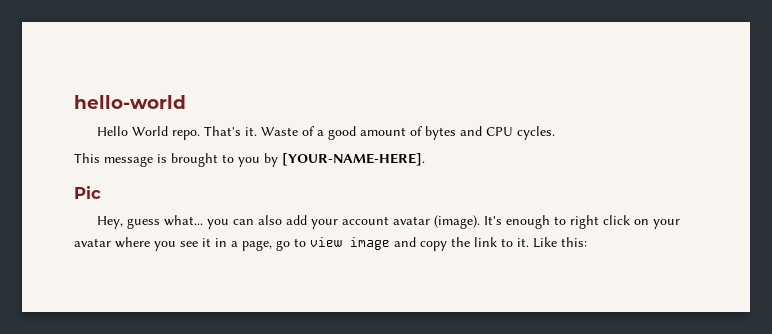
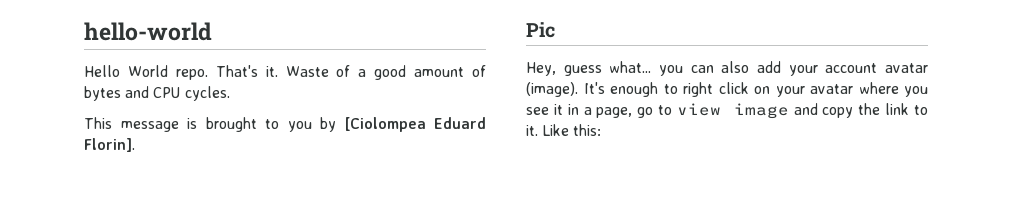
- This message is brought to you by [YOUR-NAME-HERE].
+ This message is brought to you by [Ciolompea Eduard Florin].

